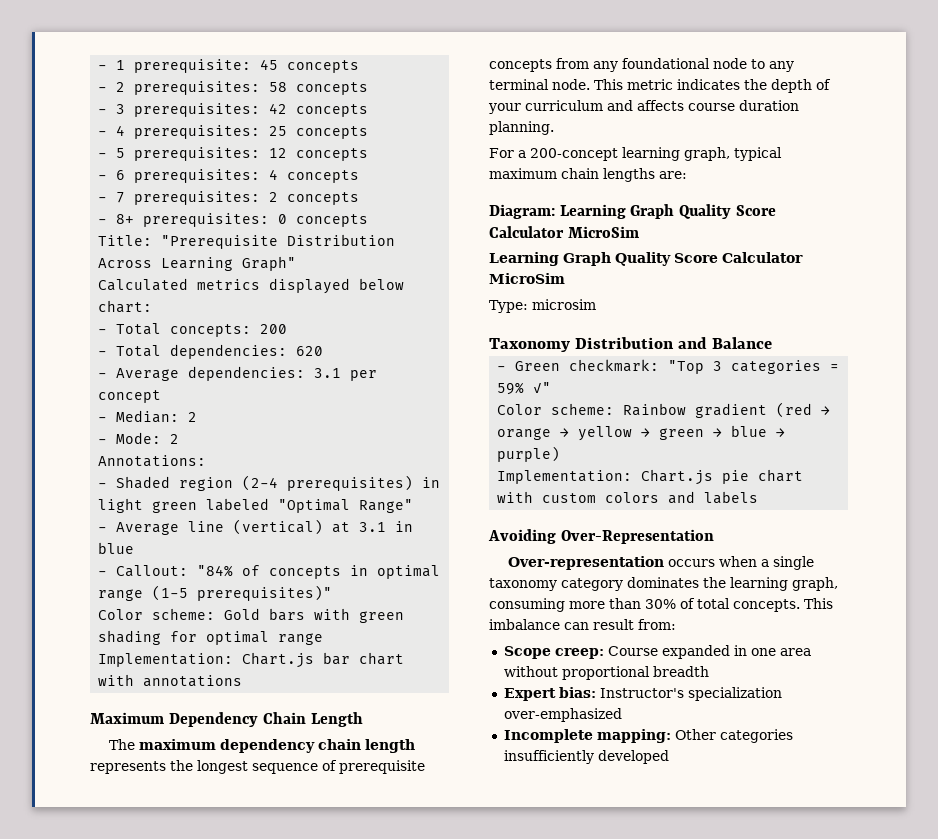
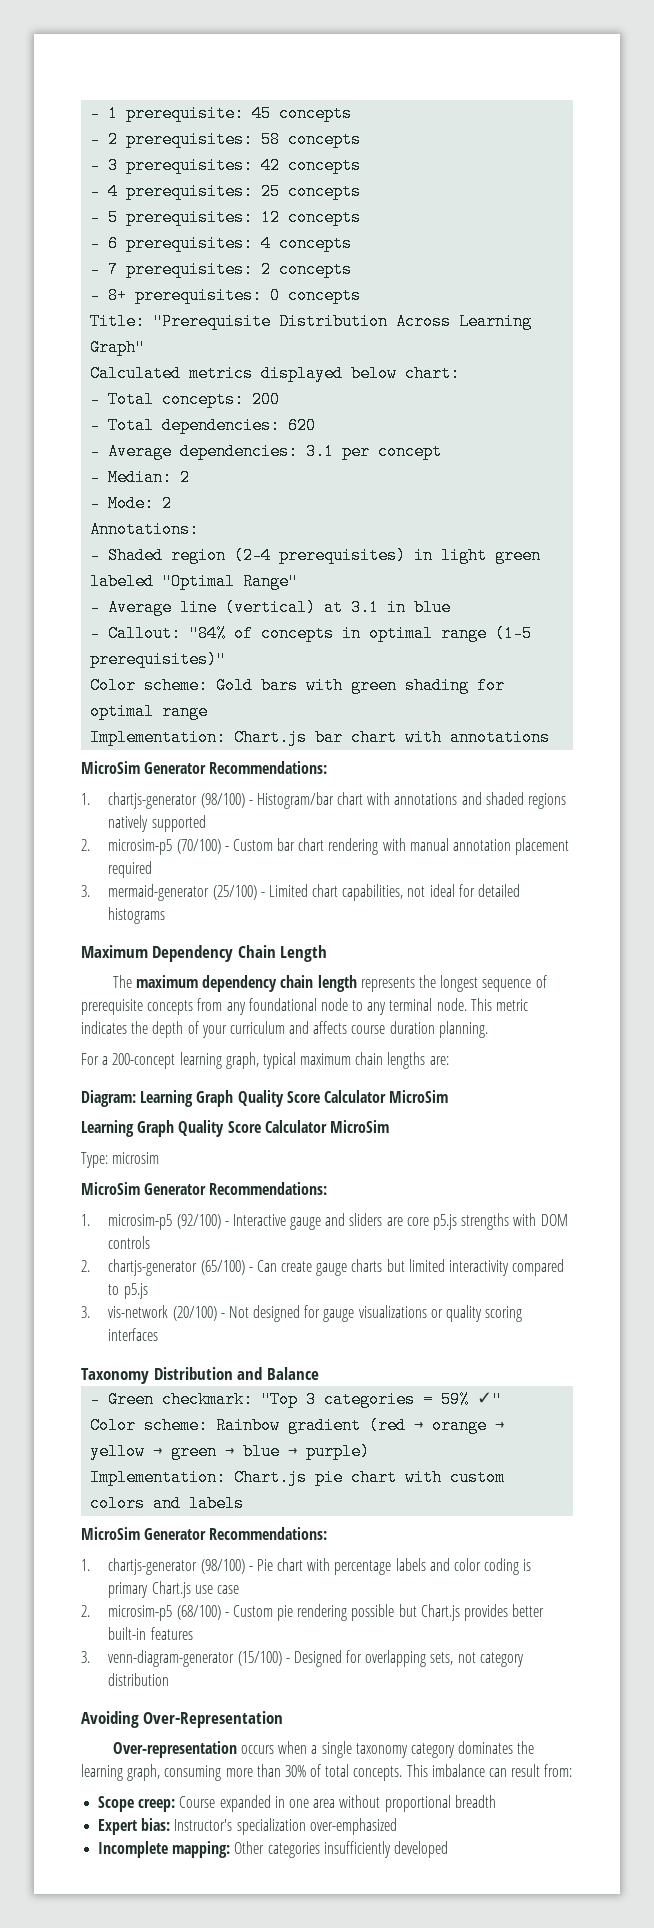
  Implementation: Chart.js bar chart with annotations
+ MicroSim Generator Recommendations:
+ 1. chartjs-generator (98/100) - Histogram/bar chart with annotations and shaded regions natively supported
+ 2. microsim-p5 (70/100) - Custom bar chart rendering with manual annotation placement required
+ 3. mermaid-generator (25/100) - Limited chart capabilities, not ideal for detailed histograms
  Type: microsim
+ MicroSim Generator Recommendations:
+ 1. microsim-p5 (92/100) - Interactive gauge and sliders are core p5.js strengths with DOM controls
+ 2. chartjs-generator (65/100) - Can create gauge charts but limited interactivity compared to p5.js
+ 3. vis-network (20/100) - Not designed for gauge visualizations or quality scoring interfaces
  Implementation: Chart.js pie chart with custom colors and labels
+ MicroSim Generator Recommendations:
+ 1. chartjs-generator (98/100) - Pie chart with percentage labels and color coding is primary Chart.js use case
+ 2. microsim-p5 (68/100) - Custom pie rendering possible but Chart.js provides better built-in features
+ 3. venn-diagram-generator (15/100) - Designed for overlapping sets, not category distribution

